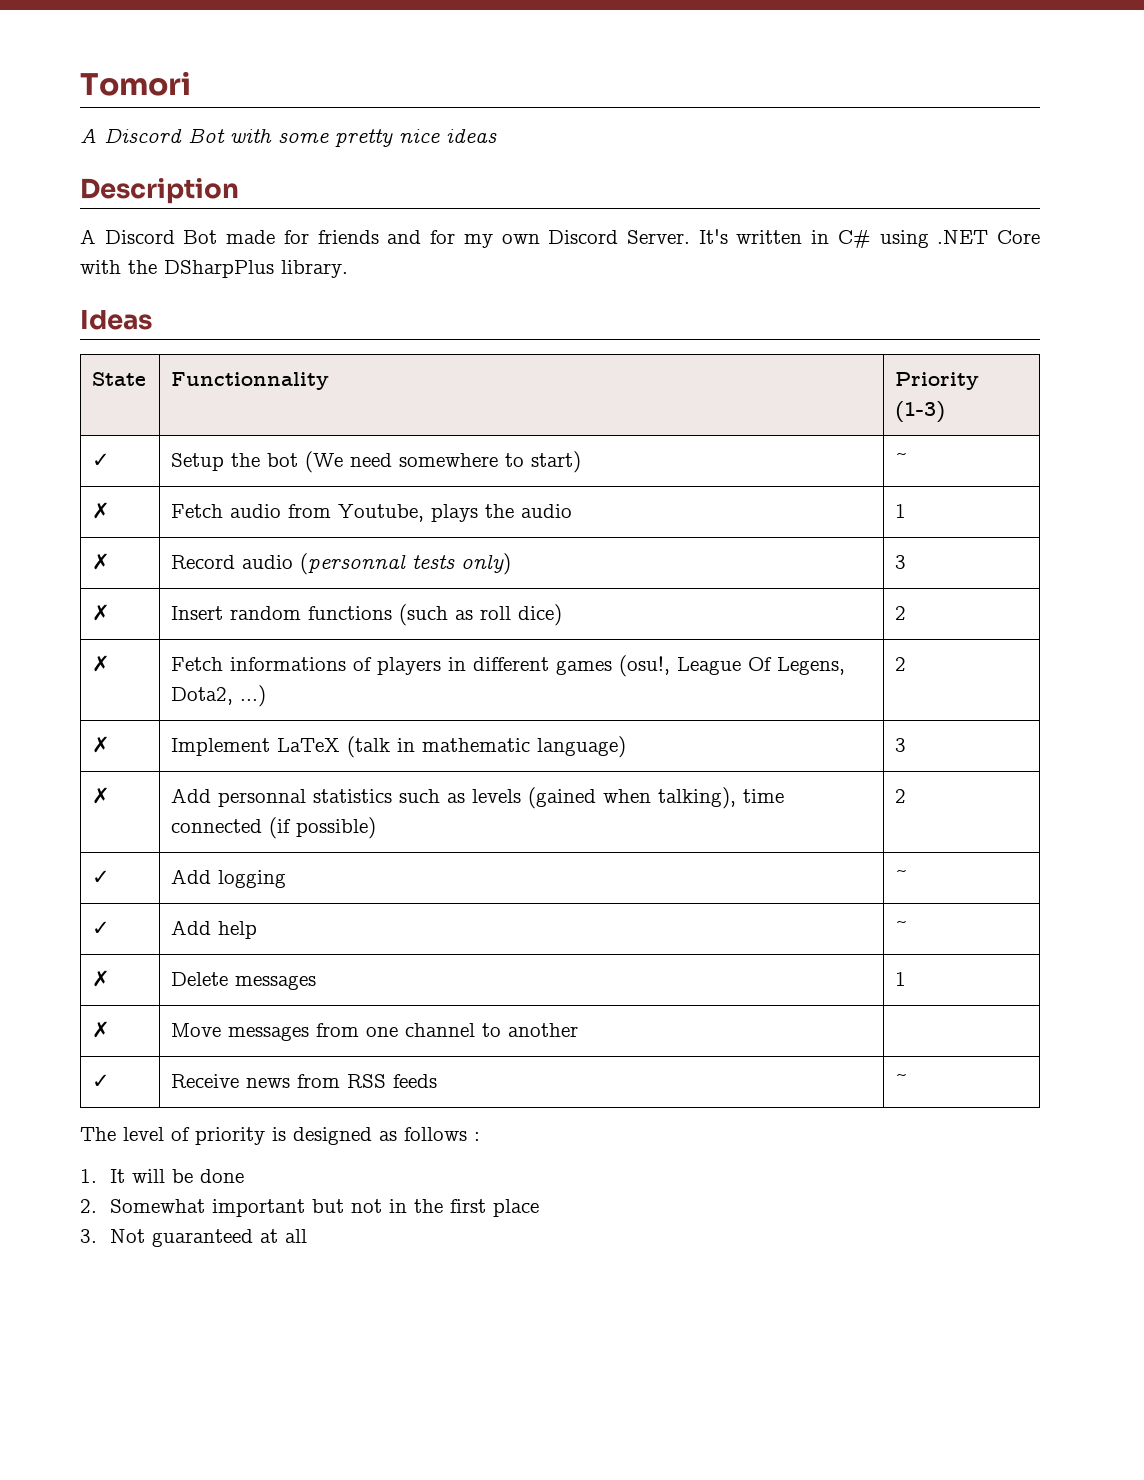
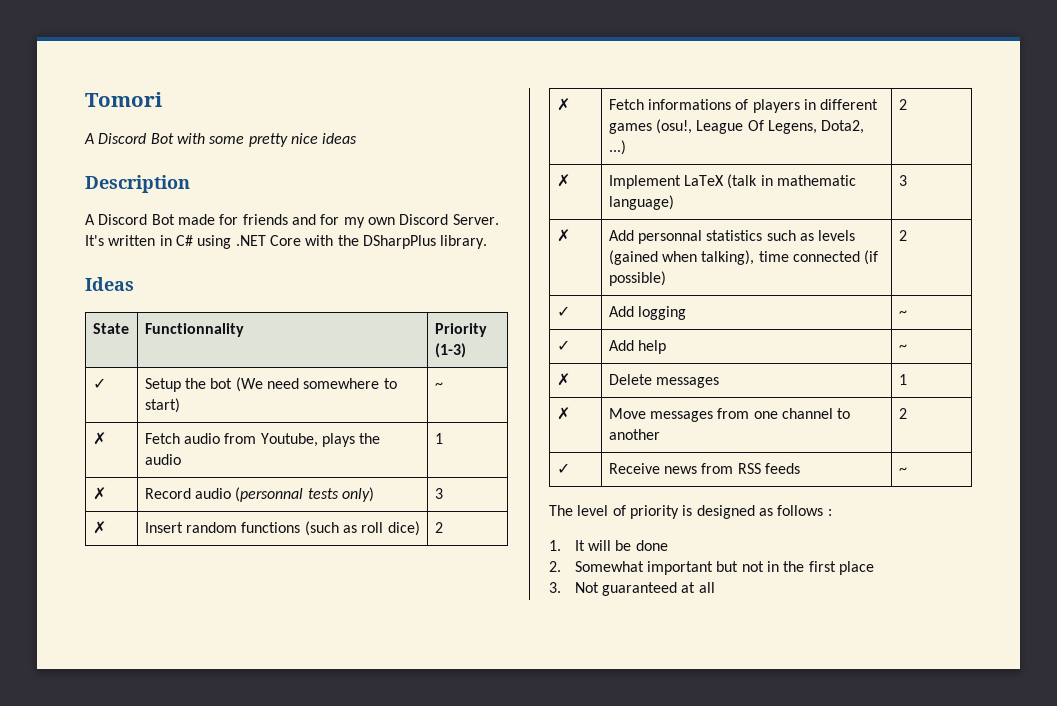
- ✗ | Move messages from one channel to another |
+ ✗ | Move messages from one channel to another | 2

